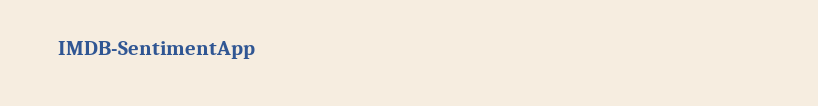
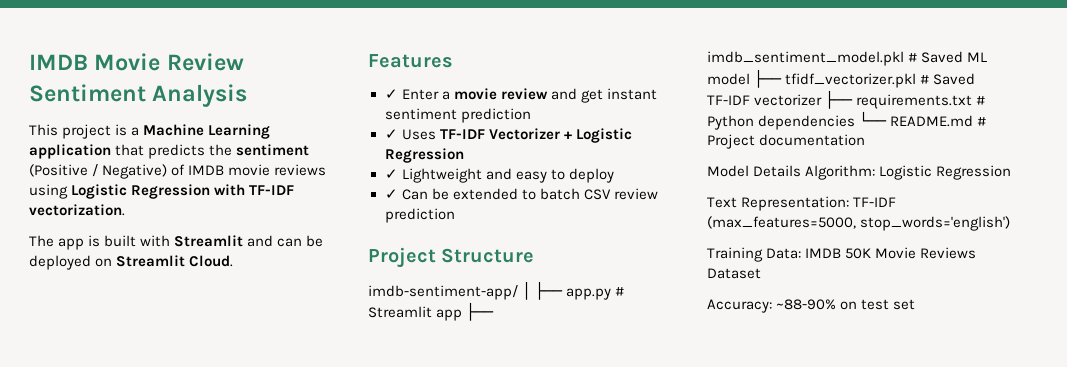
- IMDB-SentimentApp
+ IMDB Movie Review Sentiment Analysis
+ This project is a Machine Learning application that predicts the sentiment (Positive / Negative) of IMDB movie reviews using Logistic Regression with TF-IDF vectorization.
+ The app is built with Streamlit and can be deployed on Streamlit Cloud.
+ Features
+ ✓ Enter a movie review and get instant sentiment prediction
+ ✓ Uses TF-IDF Vectorizer + Logistic Regression
+ ✓ Lightweight and easy to deploy
+ ✓ Can be extended to batch CSV review prediction
+ Project Structure
+ imdb-sentiment-app/ │ ├── app.py # Streamlit app ├── imdb_sentiment_model.pkl # Saved ML model ├── tfidf_vectorizer.pkl # Saved TF-IDF vectorizer ├── requirements.txt # Python dependencies └── README.md # Project documentation
+ Model Details Algorithm: Logistic Regression
+ Text Representation: TF-IDF (max_features=5000, stop_words='english')
+ Training Data: IMDB 50K Movie Reviews Dataset
+ Accuracy: ~88-90% on test set

